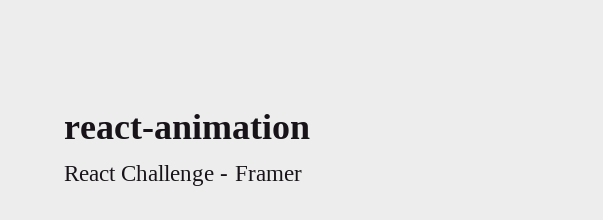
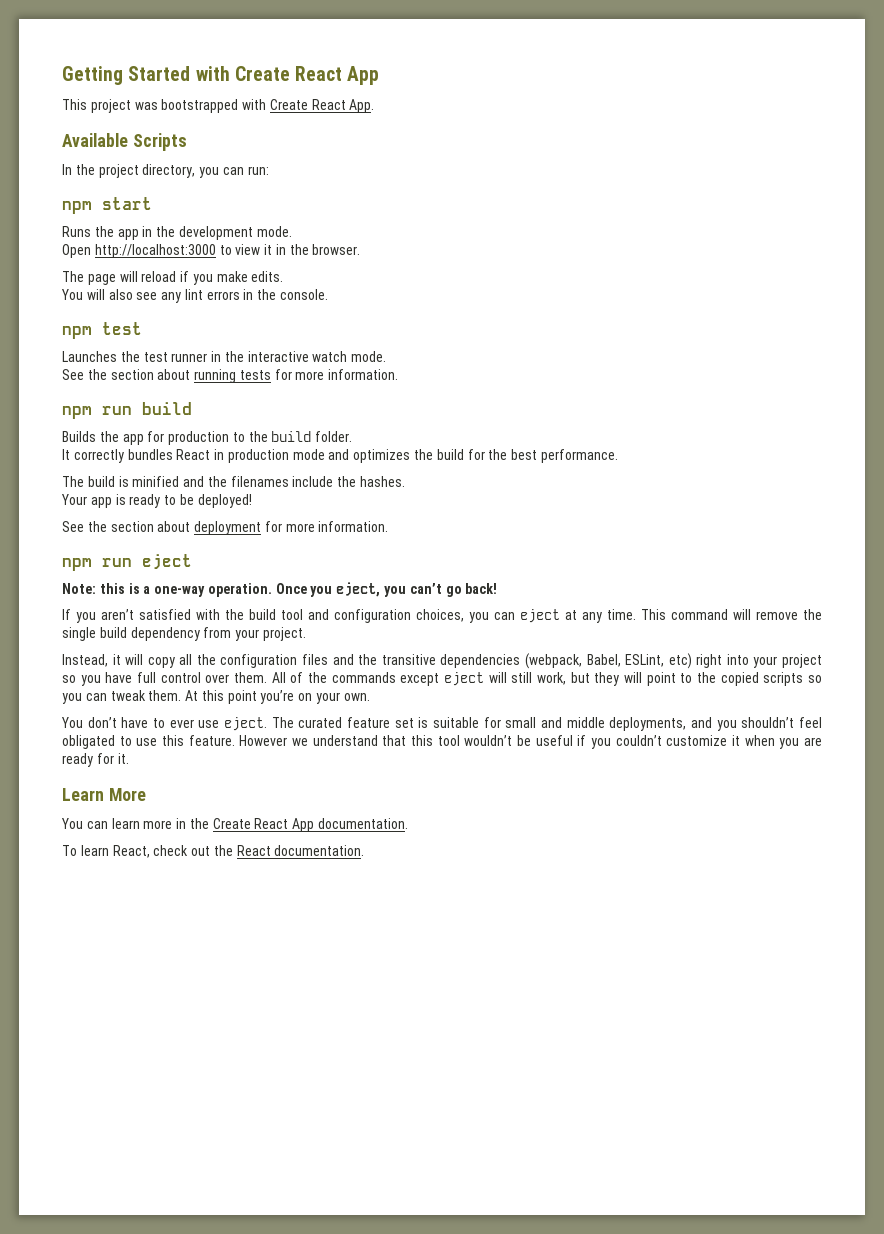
- react-animation
- React Challenge - Framer
+ Getting Started with Create React App
+ This project was bootstrapped with Create React App.
+ Available Scripts
+ In the project directory, you can run:
+ npm start
+ Runs the app in the development mode.
+ Open http://localhost:3000 to view it in the browser.
+ The page will reload if you make edits.
+ You will also see any lint errors in the console.
+ npm test
+ Launches the test runner in the interactive watch mode.
+ See the section about running tests for more information.
+ npm run build
+ Builds the app for production to the build folder.
+ It correctly bundles React in production mode and optimizes the build for the best performance.
+ The build is minified and the filenames include the hashes.
+ Your app is ready to be deployed!
+ See the section about deployment for more information.
+ npm run eject
+ Note: this is a one-way operation. Once you eject, you can’t go back!
+ If you aren’t satisfied with the build tool and configuration choices, you can eject at any time. This command will remove the single build dependency from your project.
+ Instead, it will copy all the configuration files and the transitive dependencies (webpack, Babel, ESLint, etc) right into your project so you have full control over them. All of the commands except eject will still work, but they will point to the copied scripts so you can tweak them. At this point you’re on your own.
+ You don’t have to ever use eject. The curated feature set is suitable for small and middle deployments, and you shouldn’t feel obligated to use this feature. However we understand that this tool wouldn’t be useful if you couldn’t customize it when you are ready for it.
+ Learn More
+ You can learn more in the Create React App documentation.
+ To learn React, check out the React documentation.

